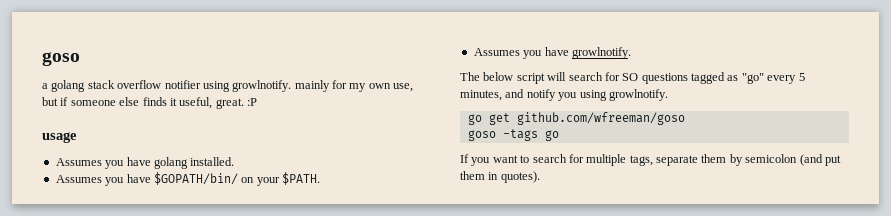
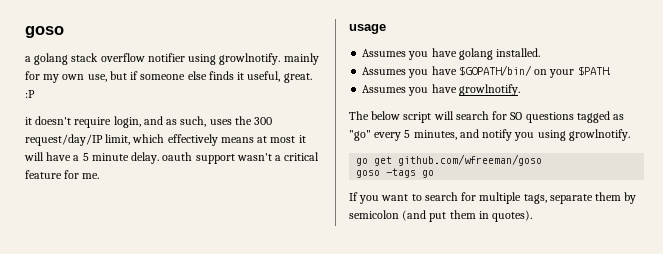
+ it doesn't require login, and as such, uses the 300 request/day/IP limit, which effectively means at most it will have a 5 minute delay. oauth support wasn't a critical feature for me.

